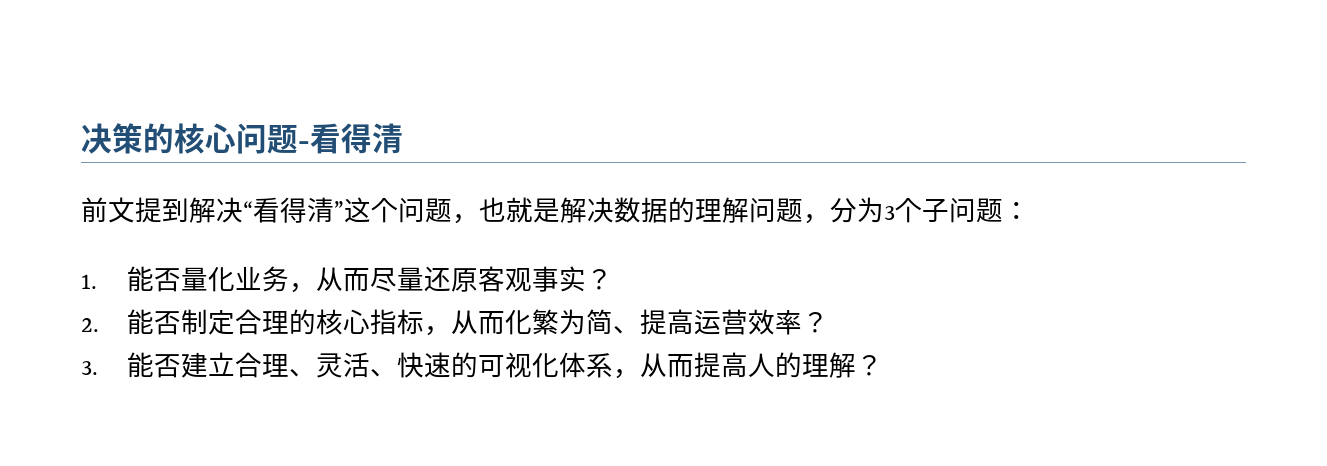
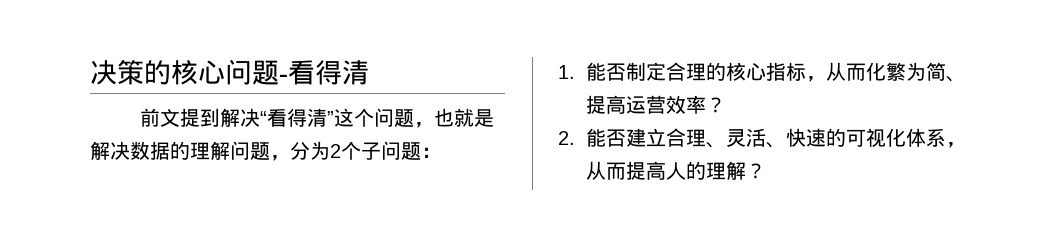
- 前文提到解决“看得清”这个问题，也就是解决数据的理解问题，分为3个子问题：
+ 前文提到解决“看得清”这个问题，也就是解决数据的理解问题，分为2个子问题：
- 1.能否量化业务，从而尽量还原客观事实？
- 2.能否制定合理的核心指标，从而化繁为简、提高运营效率？
+ 1.能否制定合理的核心指标，从而化繁为简、提高运营效率？
- 3.能否建立合理、灵活、快速的可视化体系，从而提高人的理解？
+ 2.能否建立合理、灵活、快速的可视化体系，从而提高人的理解？

